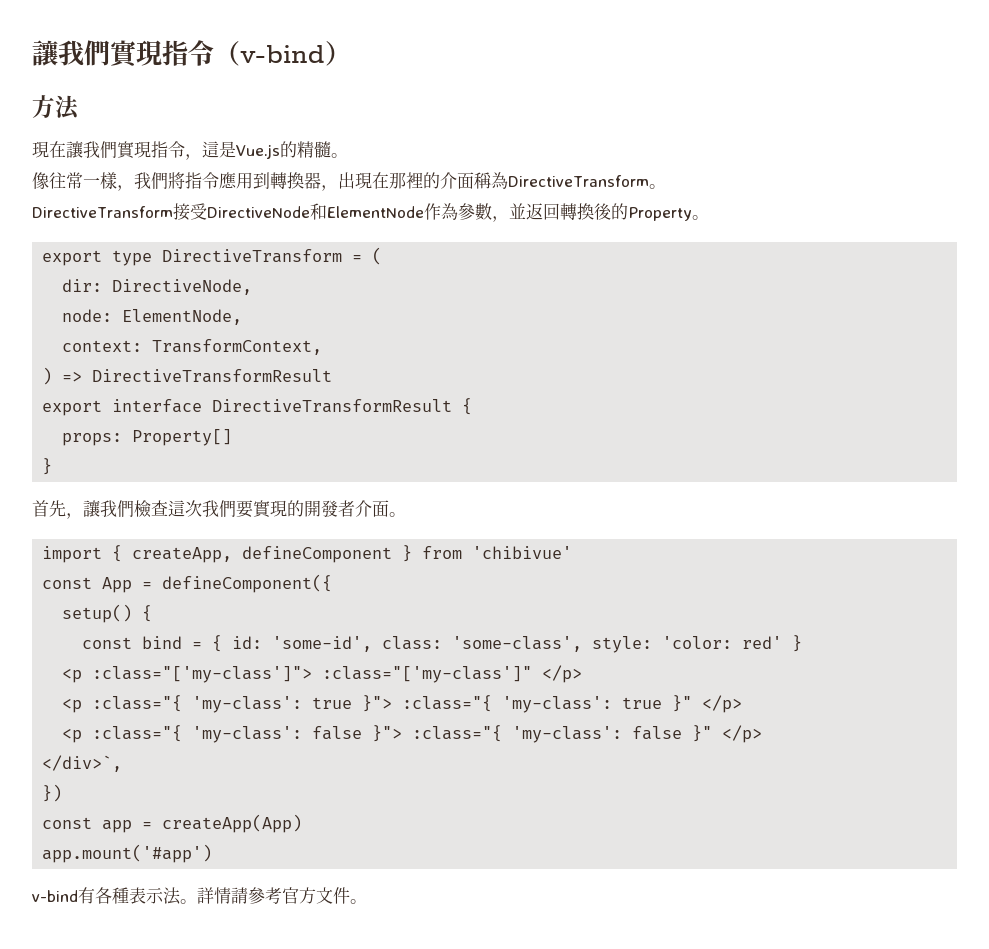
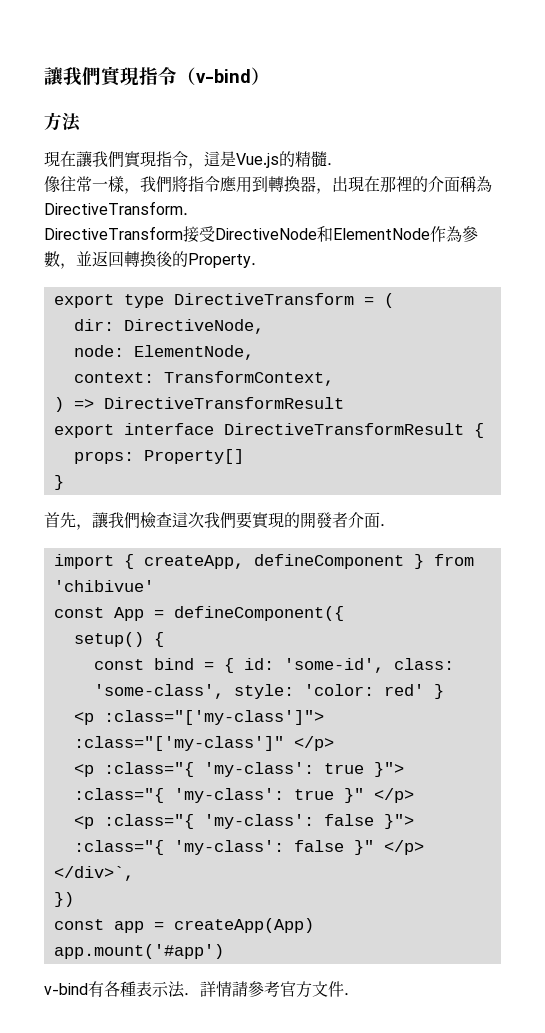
- 現在讓我們實現指令，這是Vue.js的精髓。
+ 現在讓我們實現指令，這是Vue.js的精髓．
- 像往常一樣，我們將指令應用到轉換器，出現在那裡的介面稱為DirectiveTransform。
+ 像往常一樣，我們將指令應用到轉換器，出現在那裡的介面稱為DirectiveTransform．
- DirectiveTransform接受DirectiveNode和ElementNode作為參數，並返回轉換後的Property。
+ DirectiveTransform接受DirectiveNode和ElementNode作為參數，並返回轉換後的Property．
- 首先，讓我們檢查這次我們要實現的開發者介面。
+ 首先，讓我們檢查這次我們要實現的開發者介面．
- v-bind有各種表示法。詳情請參考官方文件。
+ v-bind有各種表示法．詳情請參考官方文件．

